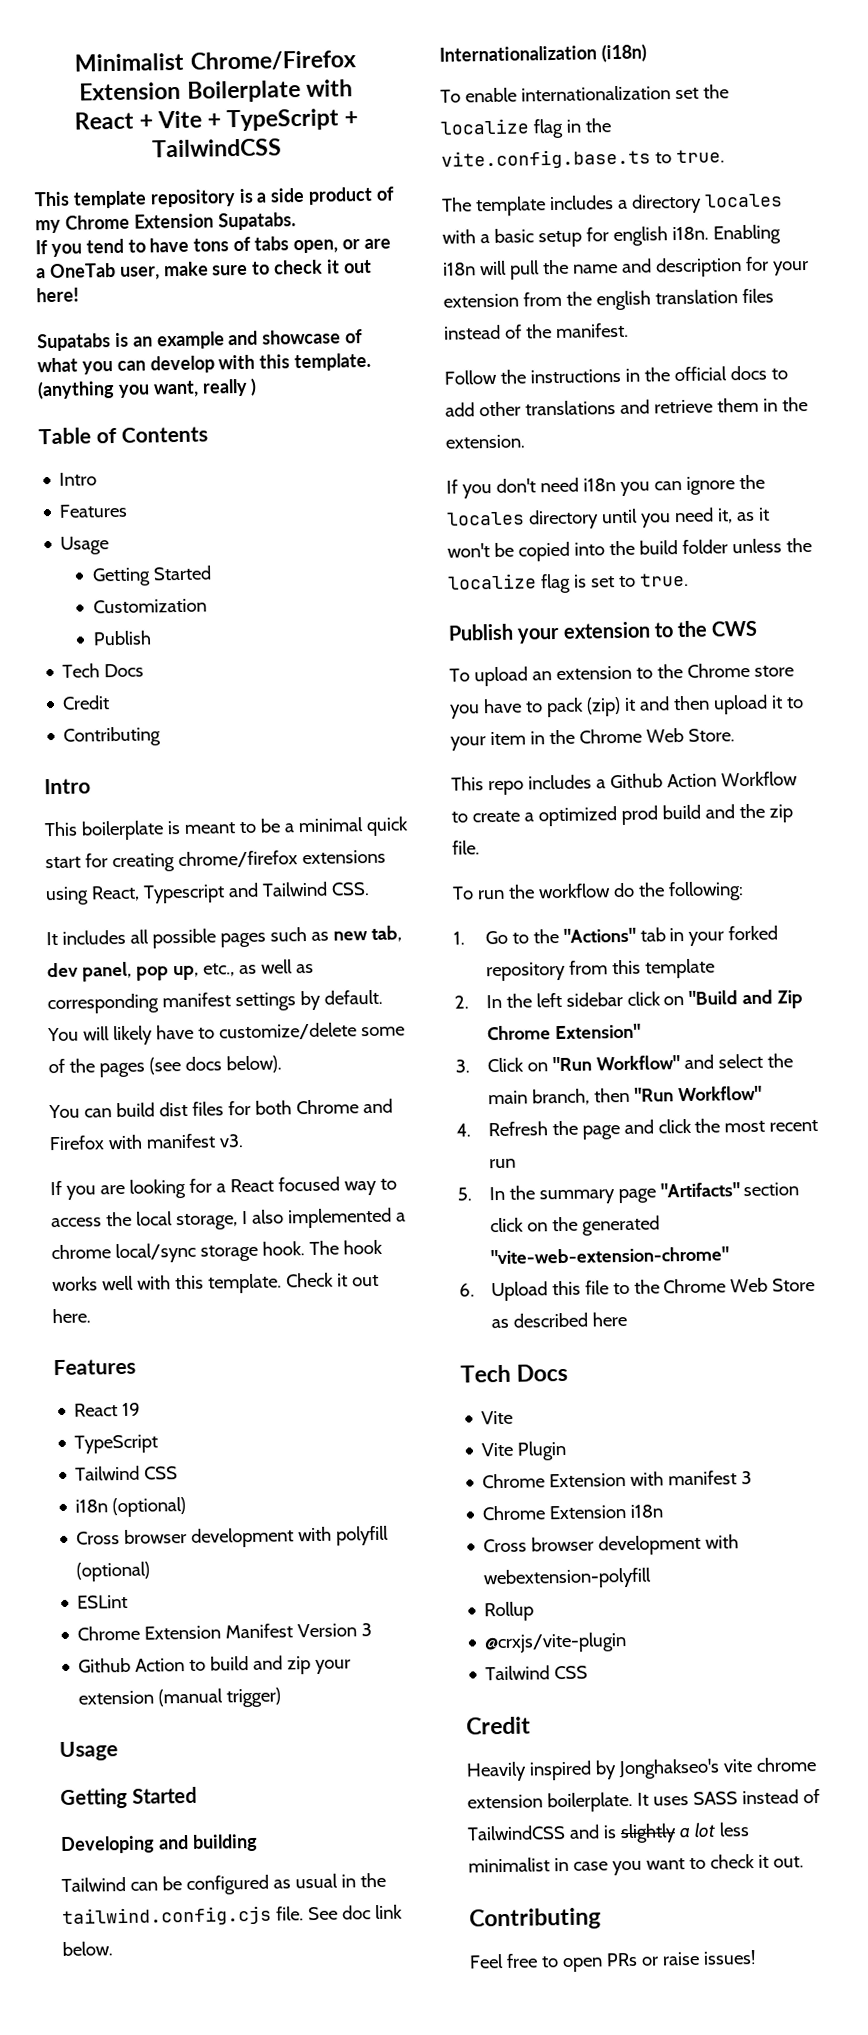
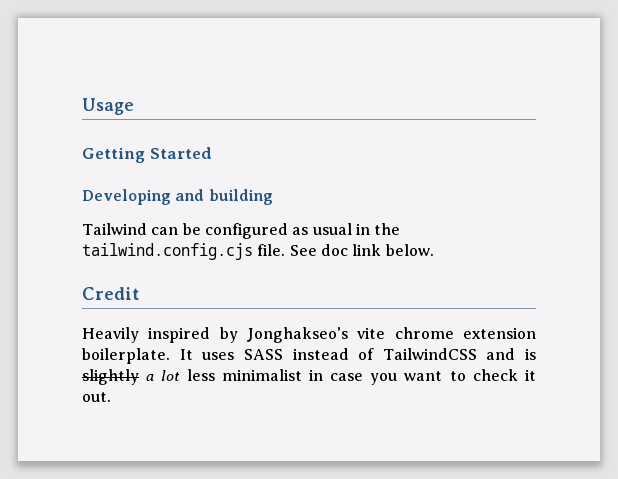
- Minimalist Chrome/Firefox Extension Boilerplate with
- React + Vite + TypeScript + TailwindCSS
- This template repository is a side product of my Chrome Extension Supatabs.
- If you tend to have tons of tabs open, or are a OneTab user, make sure to check it out here!
- Supatabs is an example and showcase of what you can develop with this template. (anything you want, really )
- Table of Contents
- Intro
- Features
- Usage
- Getting Started
- Customization
- Publish
- Tech Docs
- Credit
- Contributing
- Intro
- This boilerplate is meant to be a minimal quick start for creating chrome/firefox extensions using React, Typescript and Tailwind CSS.
- It includes all possible pages such as new tab, dev panel, pop up, etc., as well as corresponding manifest settings by default. You will likely have to customize/delete some of the pages (see docs below).
- You can build dist files for both Chrome and Firefox with manifest v3.
- If you are looking for a React focused way to access the local storage, I also implemented a chrome local/sync storage hook. The hook works well with this template. Check it out here.
- Features
- React 19
- TypeScript
- Tailwind CSS
- i18n (optional)
- Cross browser development with polyfill (optional)
- ESLint
- Chrome Extension Manifest Version 3
- Github Action to build and zip your extension (manual trigger)
- Internationalization (i18n)
- To enable internationalization set the localize flag in the vite.config.base.ts to true.
- The template includes a directory locales with a basic setup for english i18n. Enabling i18n will pull the name and description for your extension from the english translation files instead of the manifest.
- Follow the instructions in the official docs to add other translations and retrieve them in the extension.
- If you don't need i18n you can ignore the locales directory until you need it, as it won't be copied into the build folder unless the localize flag is set to true.
- Publish your extension to the CWS
- To upload an extension to the Chrome store you have to pack (zip) it and then upload it to your item in the Chrome Web Store.
- This repo includes a Github Action Workflow to create a optimized prod build and the zip file.
- To run the workflow do the following:
- 1. Go to the "Actions" tab in your forked repository from this template
- 2. In the left sidebar click on "Build and Zip Chrome Extension"
- 3. Click on "Run Workflow" and select the main branch, then "Run Workflow"
- 4. Refresh the page and click the most recent run
- 5. In the summary page "Artifacts" section click on the generated "vite-web-extension-chrome"
- 6. Upload this file to the Chrome Web Store as described here
- Tech Docs
- Vite
- Vite Plugin
- Chrome Extension with manifest 3
- Chrome Extension i18n
- Cross browser development with webextension-polyfill
- Rollup
- @crxjs/vite-plugin
- Tailwind CSS
  It uses SASS instead of TailwindCSS and is slightly a lot less minimalist in case you want to check it out.
- Contributing
- Feel free to open PRs or raise issues!

